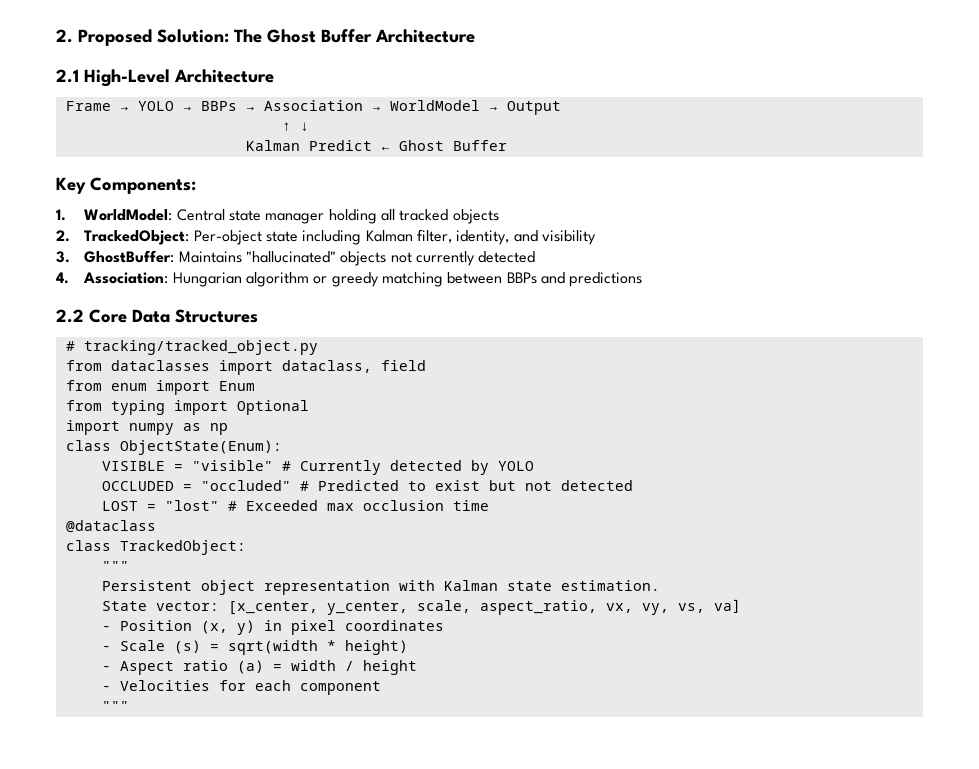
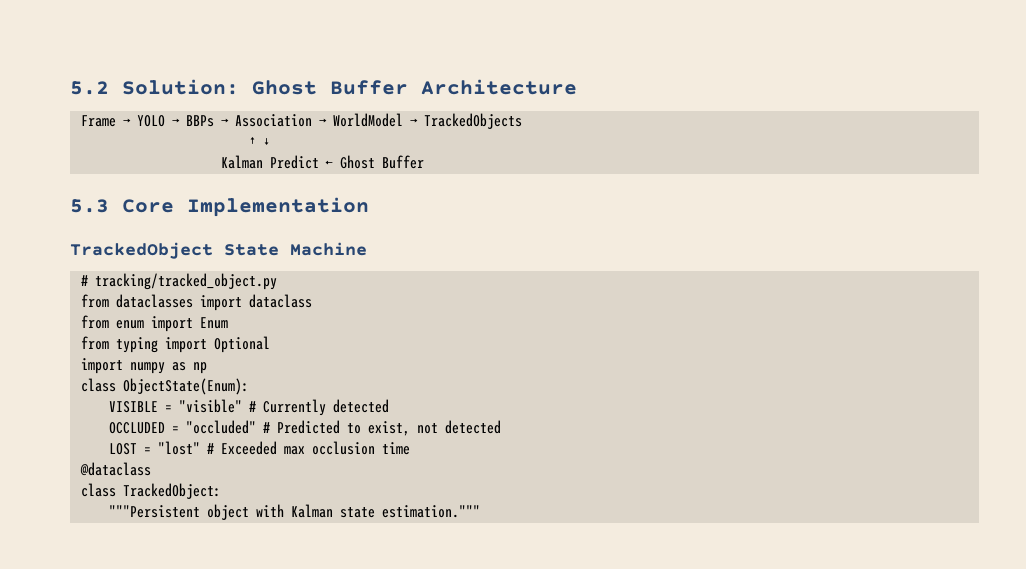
- 2. Proposed Solution: The Ghost Buffer Architecture
+ 5.2 Solution: Ghost Buffer Architecture
- 2.1 High-Level Architecture
- Frame → YOLO → BBPs → Association → WorldModel → Output
+ Frame → YOLO → BBPs → Association → WorldModel → TrackedObjects
- Key Components:
- 1. WorldModel: Central state manager holding all tracked objects
- 2. TrackedObject: Per-object state including Kalman filter, identity, and visibility
- 3. GhostBuffer: Maintains "hallucinated" objects not currently detected
- 4. Association: Hungarian algorithm or greedy matching between BBPs and predictions
- 2.2 Core Data Structures
+ 5.3 Core Implementation
+ TrackedObject State Machine
- from dataclasses import dataclass, field
+ from dataclasses import dataclass
- VISIBLE = "visible" # Currently detected by YOLO
+ VISIBLE = "visible" # Currently detected
- OCCLUDED = "occluded" # Predicted to exist but not detected
+ OCCLUDED = "occluded" # Predicted to exist, not detected
  class TrackedObject:
- """
- Persistent object representation with Kalman state estimation.
- State vector: [x_center, y_center, scale, aspect_ratio, vx, vy, vs, va]
- - Position (x, y) in pixel coordinates
- - Scale (s) = sqrt(width * height)
- - Aspect ratio (a) = width / height
- - Velocities for each component
- """
+ """Persistent object with Kalman state estimation."""

